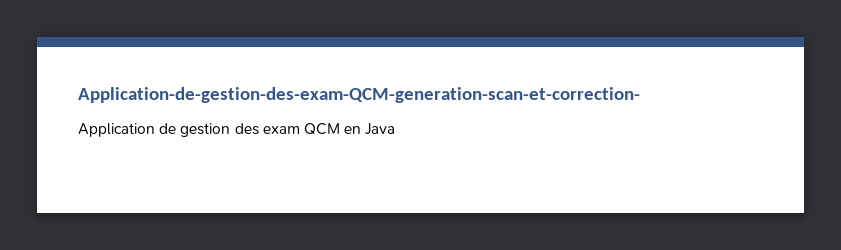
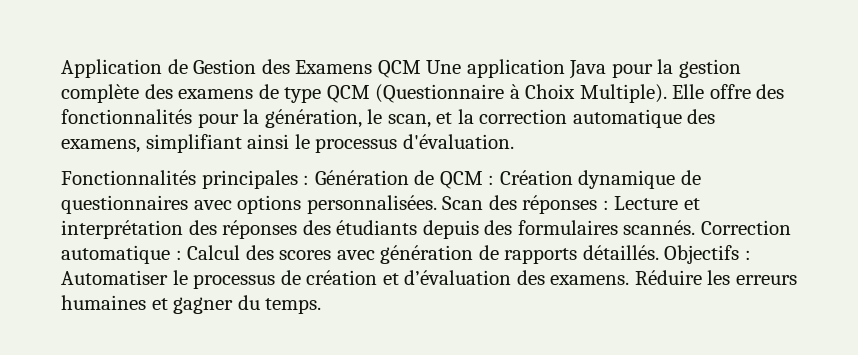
- Application-de-gestion-des-exam-QCM-generation-scan-et-correction-
- Application de gestion des exam QCM en Java
+ Application de Gestion des Examens QCM Une application Java pour la gestion complète des examens de type QCM (Questionnaire à Choix Multiple). Elle offre des fonctionnalités pour la génération, le scan, et la correction automatique des examens, simplifiant ainsi le processus d'évaluation.
+ Fonctionnalités principales : Génération de QCM : Création dynamique de questionnaires avec options personnalisées. Scan des réponses : Lecture et interprétation des réponses des étudiants depuis des formulaires scannés. Correction automatique : Calcul des scores avec génération de rapports détaillés. Objectifs : Automatiser le processus de création et d’évaluation des examens. Réduire les erreurs humaines et gagner du temps.

